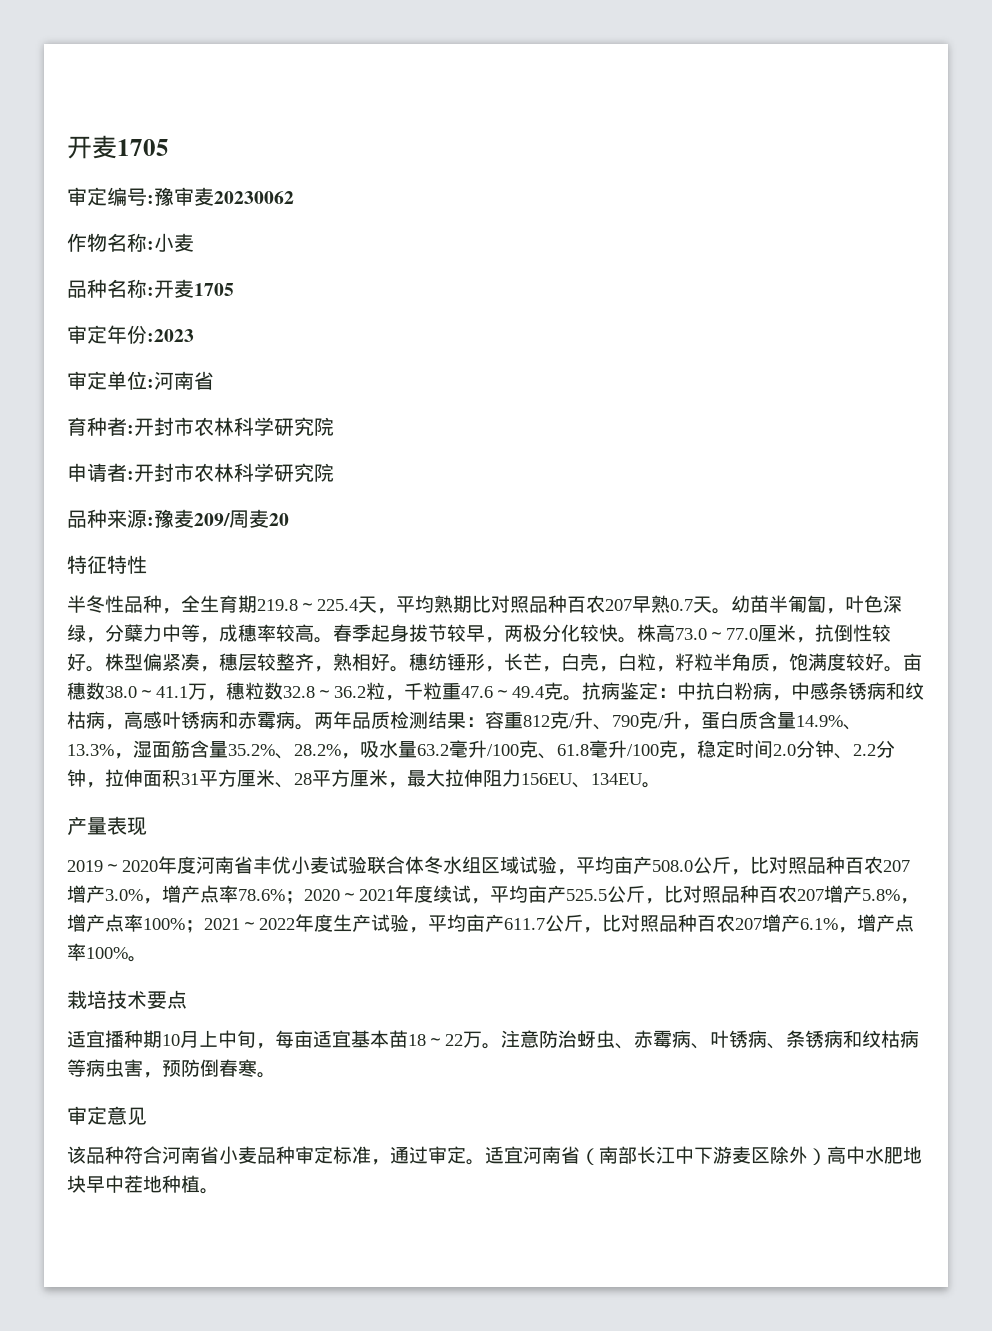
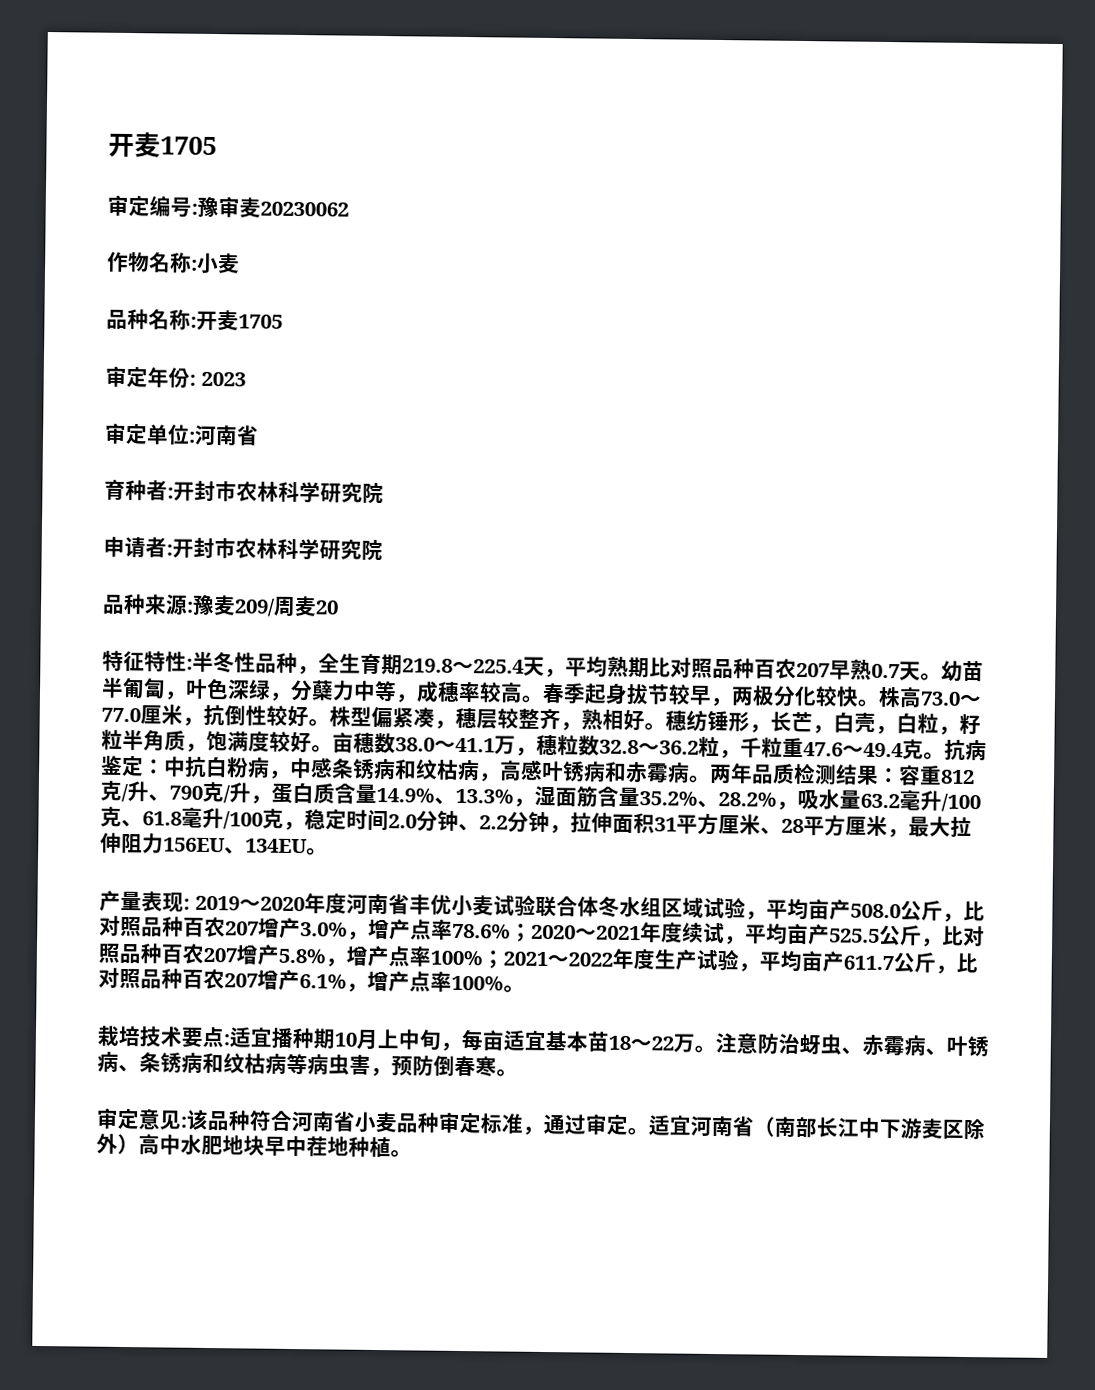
- 审定年份:2023
+ 审定年份: 2023
- 特征特性
- 半冬性品种，全生育期219.8～225.4天，平均熟期比对照品种百农207早熟0.7天。
+ 特征特性:半冬性品种，全生育期219.8～225.4天，平均熟期比对照品种百农207早熟0.7天。
- 产量表现
- 2019～2020年度河南省丰优小麦试验联合体冬水组区域试验，平均亩产508.0公斤，比对照品种百农207增产3.0%，增产点率78.6%；
+ 产量表现: 2019～2020年度河南省丰优小麦试验联合体冬水组区域试验，平均亩产508.0公斤，比对照品种百农207增产3.0%，增产点率78.6%；
- 栽培技术要点
- 适宜播种期10月上中旬，每亩适宜基本苗18～22万。
+ 栽培技术要点:适宜播种期10月上中旬，每亩适宜基本苗18～22万。
- 审定意见
- 该品种符合河南省小麦品种审定标准，通过审定。
+ 审定意见:该品种符合河南省小麦品种审定标准，通过审定。

